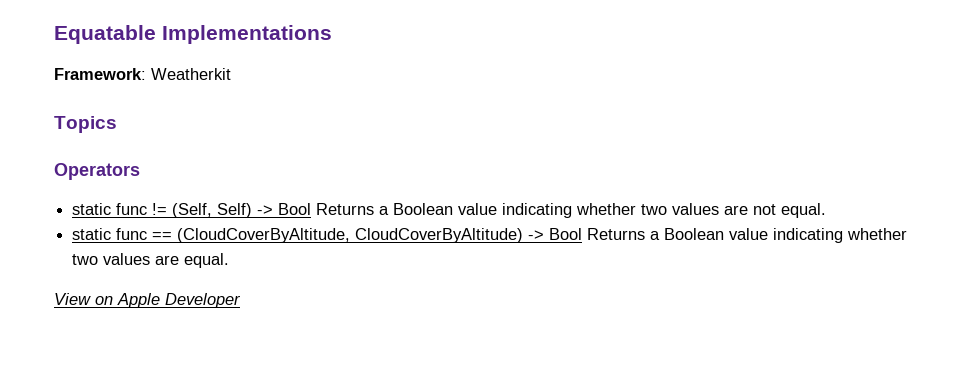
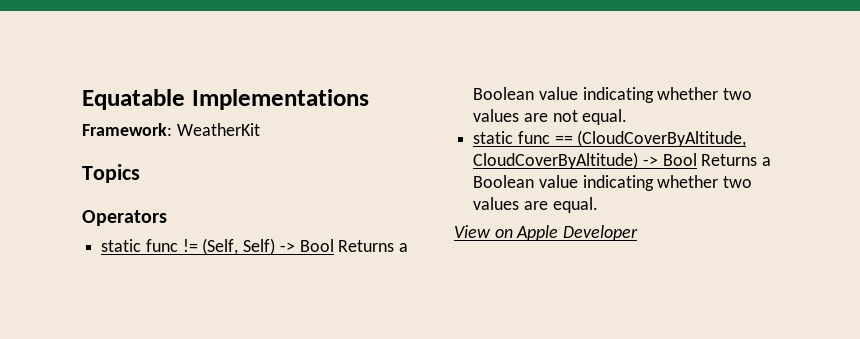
- Framework: Weatherkit
+ Framework: WeatherKit

